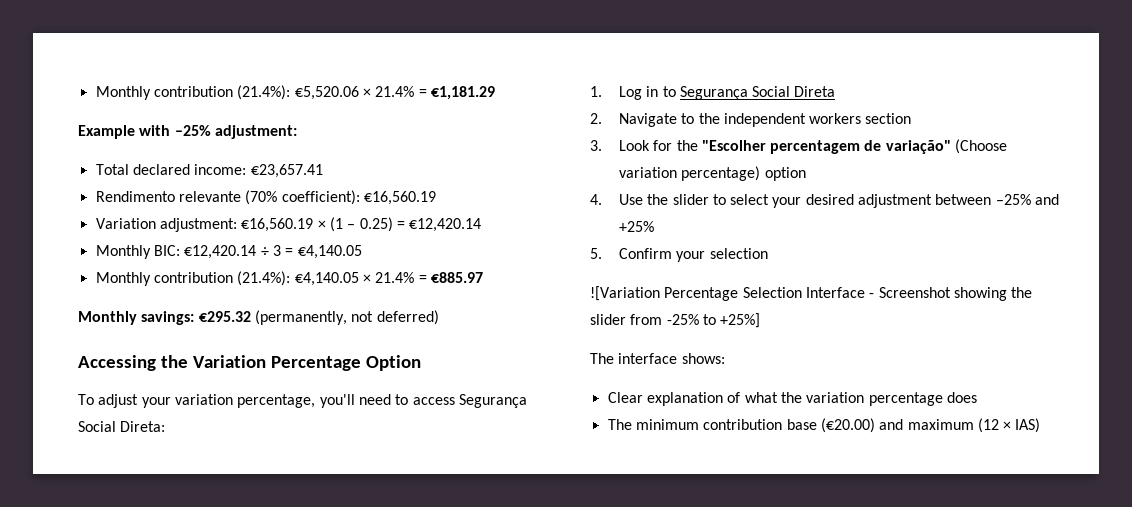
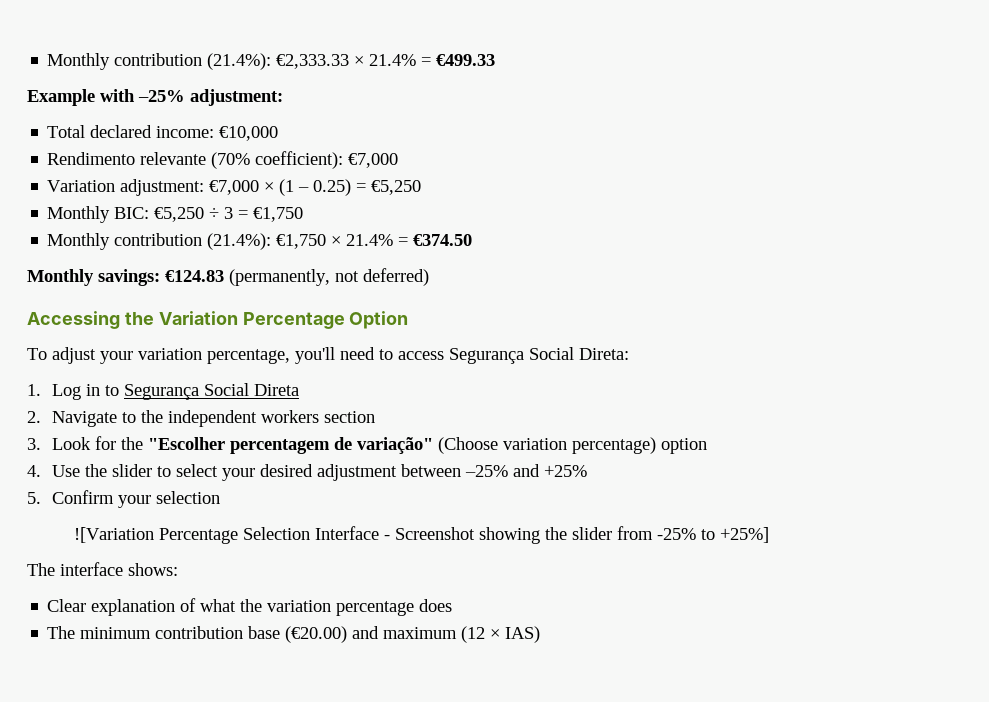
- Monthly contribution (21.4%): €5,520.06 × 21.4% = €1,181.29
+ Monthly contribution (21.4%): €2,333.33 × 21.4% = €499.33
- Total declared income: €23,657.41
+ Total declared income: €10,000
- Rendimento relevante (70% coefficient): €16,560.19
+ Rendimento relevante (70% coefficient): €7,000
- Variation adjustment: €16,560.19 × (1 – 0.25) = €12,420.14
+ Variation adjustment: €7,000 × (1 – 0.25) = €5,250
- Monthly BIC: €12,420.14 ÷ 3 = €4,140.05
- Monthly contribution (21.4%): €4,140.05 × 21.4% = €885.97
+ Monthly BIC: €5,250 ÷ 3 = €1,750
+ Monthly contribution (21.4%): €1,750 × 21.4% = €374.50
- Monthly savings: €295.32 (permanently, not deferred)
+ Monthly savings: €124.83 (permanently, not deferred)

